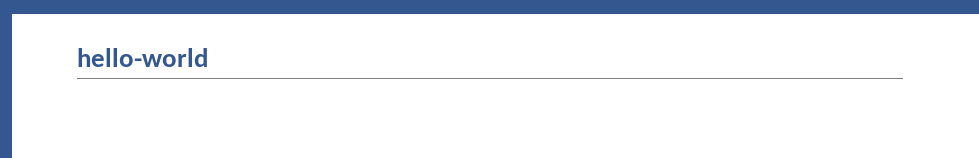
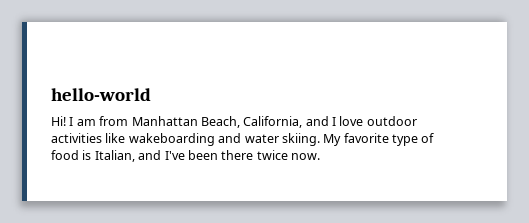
+ Hi! I am from Manhattan Beach, California, and I love outdoor activities like wakeboarding and water skiing. My favorite type of food is Italian, and I've been there twice now.

